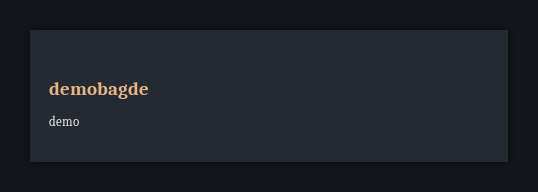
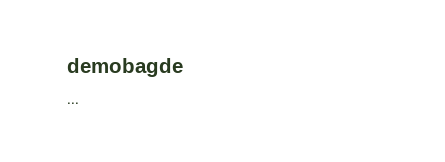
- demo
+ ...

